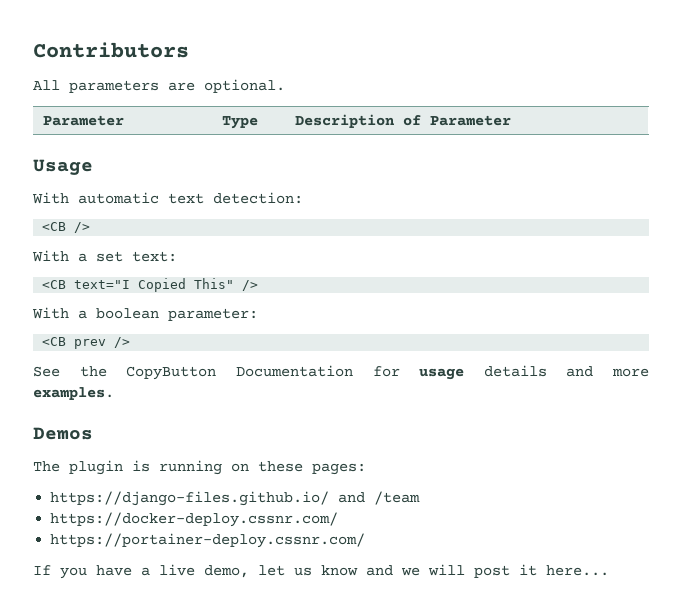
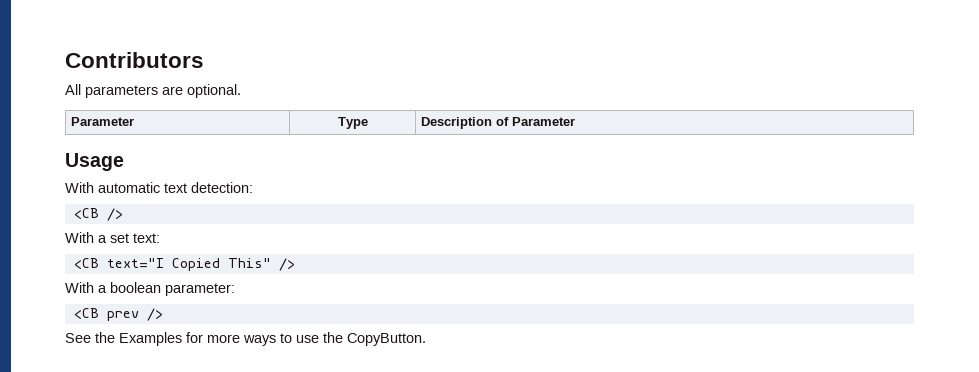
- See the CopyButton Documentation for usage details and more examples.
- Demos
- The plugin is running on these pages:
- https://django-files.github.io/ and /team
- https://docker-deploy.cssnr.com/
- https://portainer-deploy.cssnr.com/
- If you have a live demo, let us know and we will post it here...
+ See the Examples for more ways to use the CopyButton.

